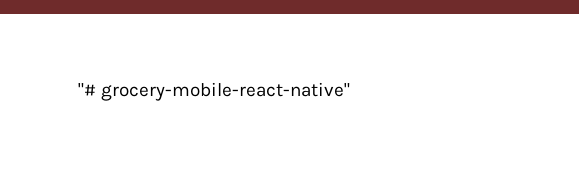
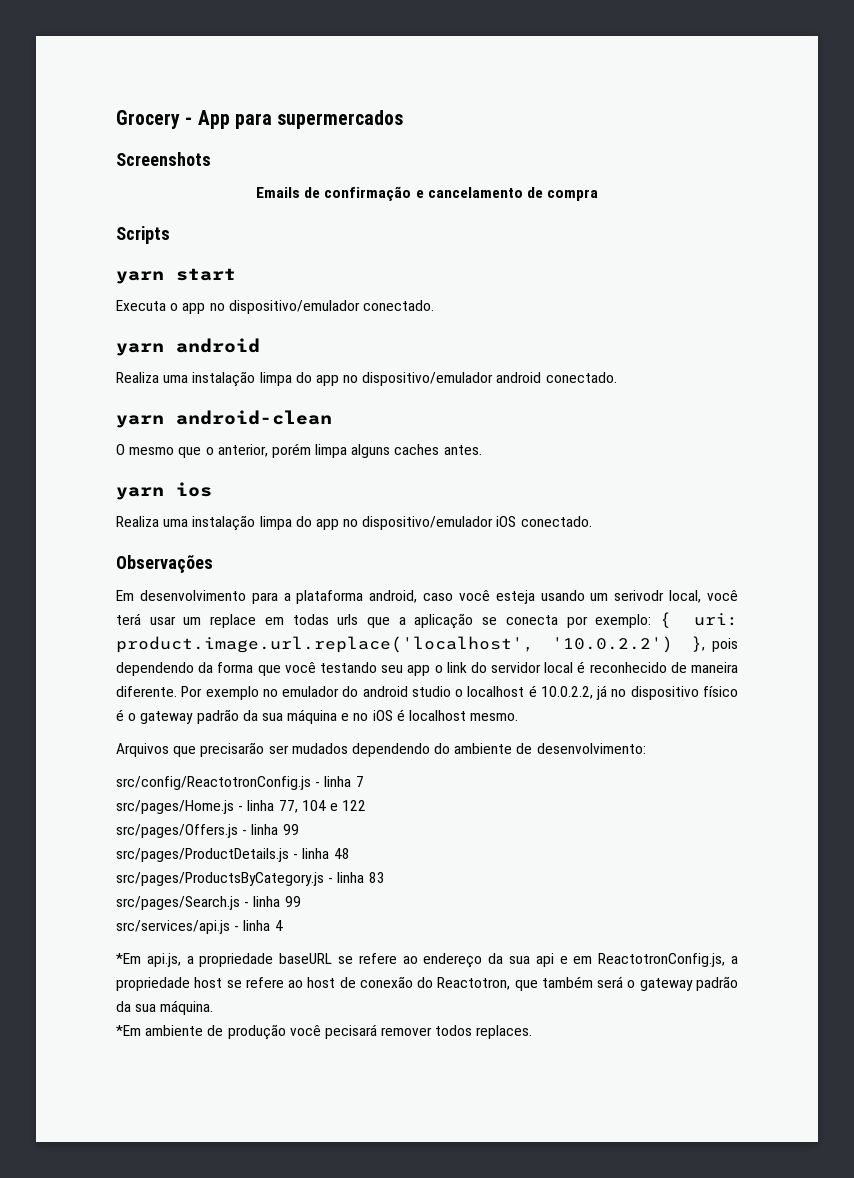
- "# grocery-mobile-react-native"
+ Grocery - App para supermercados
+ Screenshots
+ Emails de confirmação e cancelamento de compra
+ Scripts
+ yarn start
+ Executa o app no dispositivo/emulador conectado.
+ yarn android
+ Realiza uma instalação limpa do app no dispositivo/emulador android conectado.
+ yarn android-clean
+ O mesmo que o anterior, porém limpa alguns caches antes.
+ yarn ios
+ Realiza uma instalação limpa do app no dispositivo/emulador iOS conectado.
+ Observações
+ Em desenvolvimento para a plataforma android, caso você esteja usando um serivodr local, você terá usar um replace em todas urls que a aplicação se conecta por exemplo: { uri: product.image.url.replace('localhost', '10.0.2.2') }, pois dependendo da forma que você testando seu app o link do servidor local é reconhecido de maneira diferente. Por exemplo no emulador do android studio o localhost é 10.0.2.2, já no dispositivo físico é o gateway padrão da sua máquina e no iOS é localhost mesmo.
+ Arquivos que precisarão ser mudados dependendo do ambiente de desenvolvimento:
+ src/config/ReactotronConfig.js - linha 7
+ src/pages/Home.js - linha 77, 104 e 122
+ src/pages/Offers.js - linha 99
+ src/pages/ProductDetails.js - linha 48
+ src/pages/ProductsByCategory.js - linha 83
+ src/pages/Search.js - linha 99
+ src/services/api.js - linha 4
+ *Em api.js, a propriedade baseURL se refere ao endereço da sua api e em ReactotronConfig.js, a propriedade host se refere ao host de conexão do Reactotron, que também será o gateway padrão da sua máquina.
+ *Em ambiente de produção você pecisará remover todos replaces.

